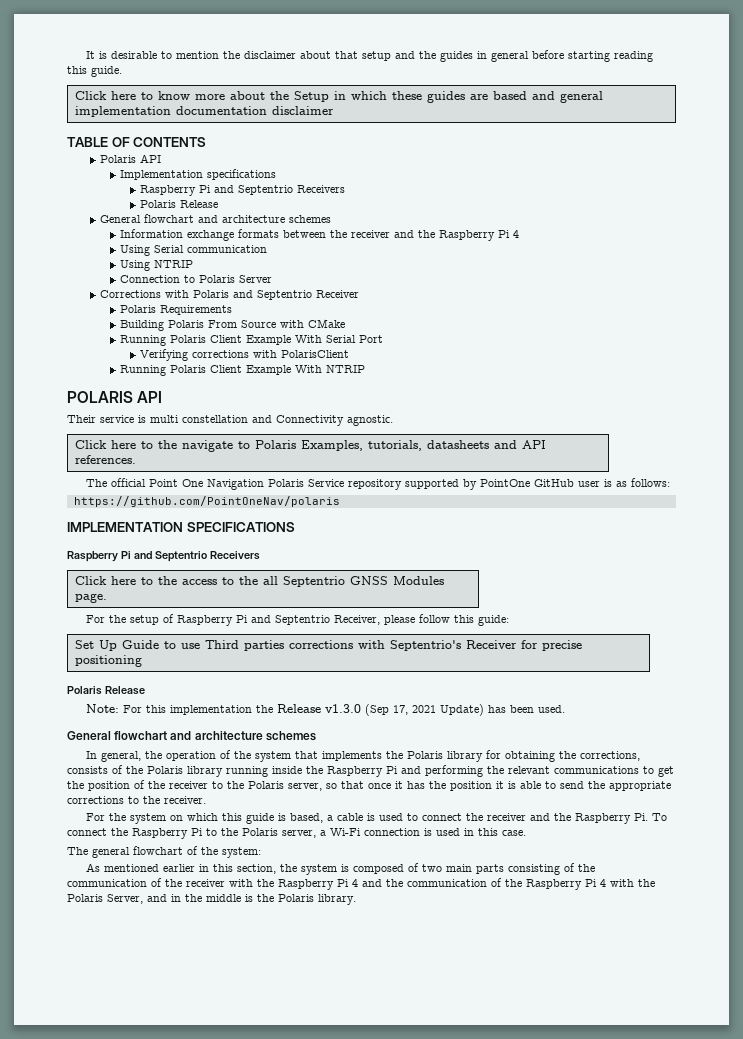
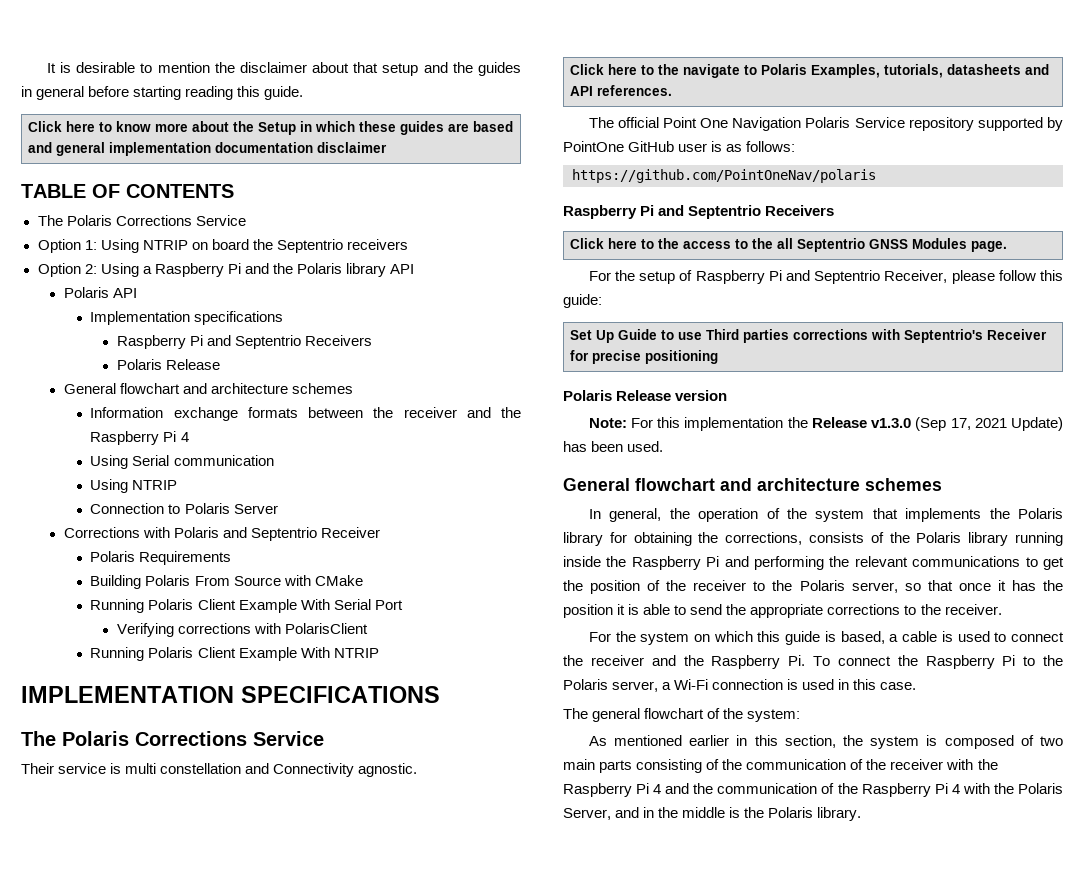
  TABLE OF CONTENTS
+ The Polaris Corrections Service
+ Option 1: Using NTRIP on board the Septentrio receivers
+ Option 2: Using a Raspberry Pi and the Polaris library API
- POLARIS API
+ IMPLEMENTATION SPECIFICATIONS
+ The Polaris Corrections Service
- IMPLEMENTATION SPECIFICATIONS
  Set Up Guide to use Third parties corrections with Septentrio's Receiver for precise positioning
- Polaris Release
+ Polaris Release version

